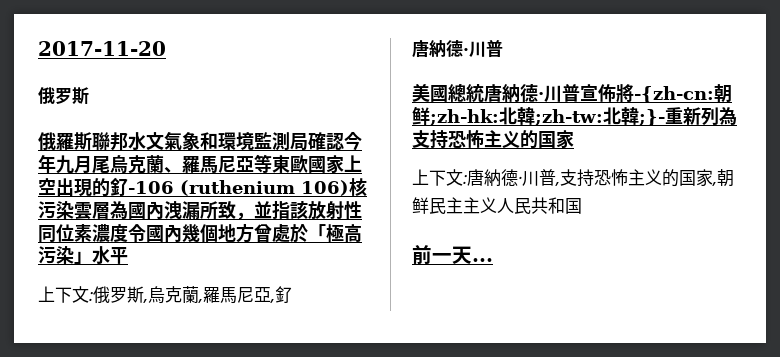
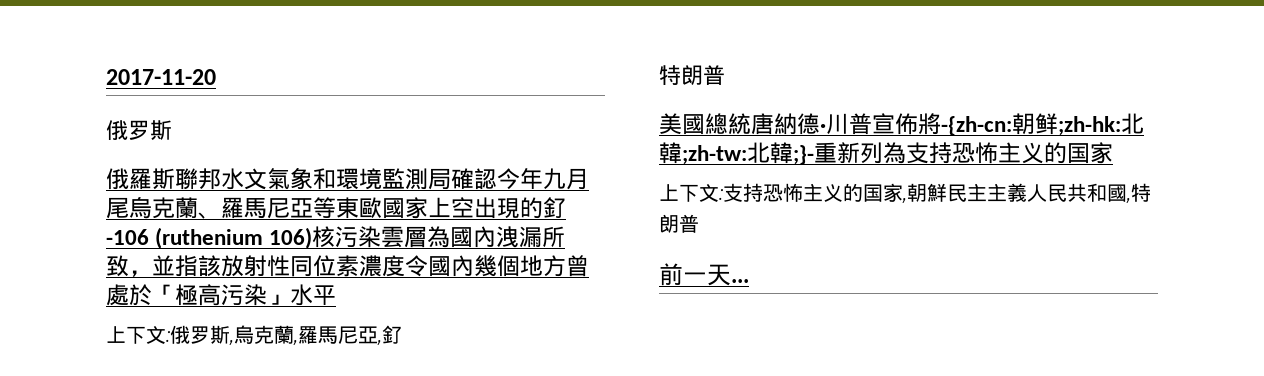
  上下文:俄罗斯,烏克蘭,羅馬尼亞,釕
- 唐納德·川普
+ 特朗普
- 上下文:唐納德·川普,支持恐怖主义的国家,朝鲜民主主义人民共和国
+ 上下文:支持恐怖主义的国家,朝鮮民主主義人民共和國,特朗普

